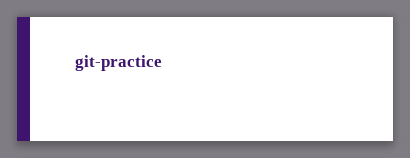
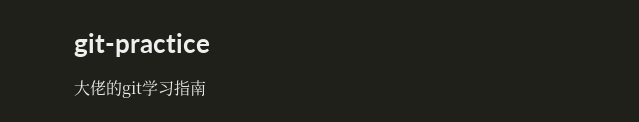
+ 大佬的git学习指南

